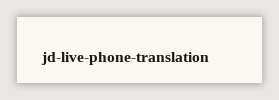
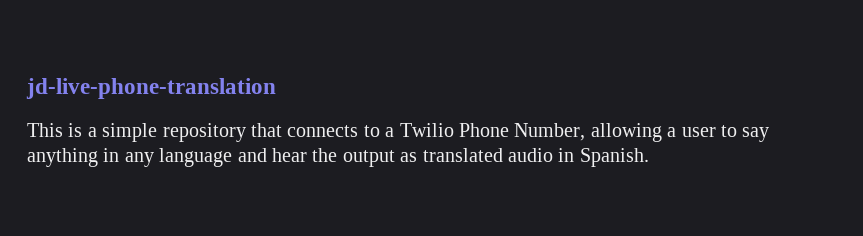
+ This is a simple repository that connects to a Twilio Phone Number, allowing a user to say anything in any language and hear the output as translated audio in Spanish.

